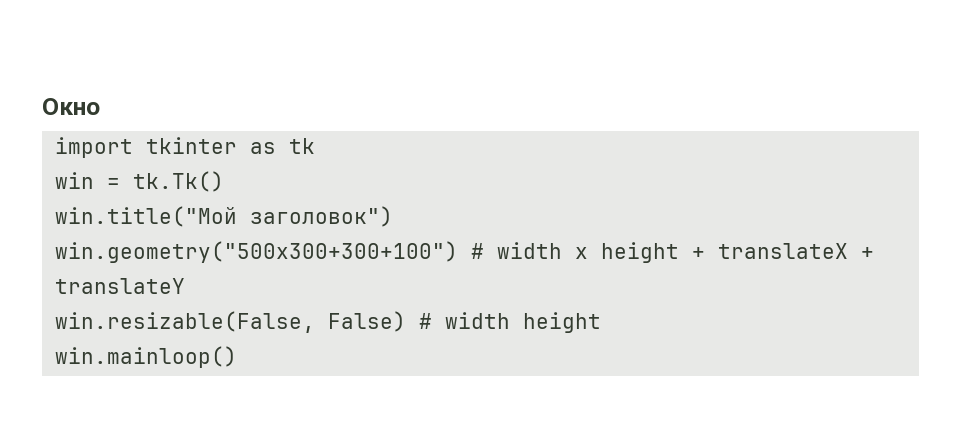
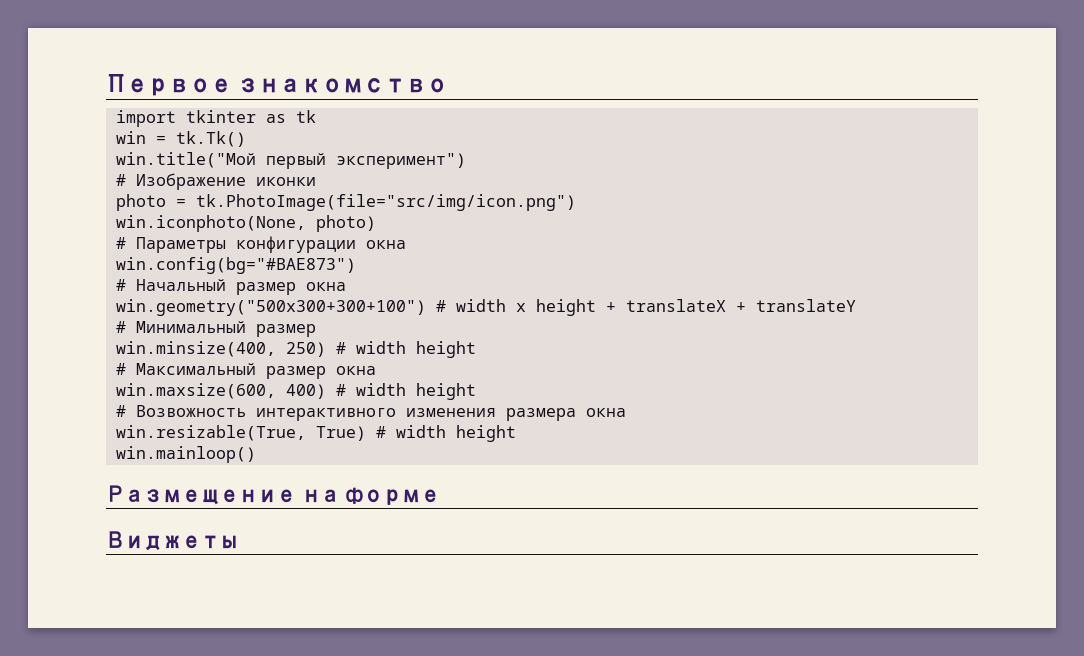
- Окно
+ Первое знакомство
- win.title("Мой заголовок")
+ win.title("Мой первый эксперимент")
+ # Изображение иконки
+ photo = tk.PhotoImage(file="src/img/icon.png")
+ win.iconphoto(None, photo)
+ # Параметры конфигурации окна
+ win.config(bg="#BAE873")
+ # Начальный размер окна
- win.resizable(False, False) # width height
+ # Минимальный размер
+ win.minsize(400, 250) # width height
+ # Максимальный размер окна
+ win.maxsize(600, 400) # width height
+ # Возвожность интерактивного изменения размера окна
+ win.resizable(True, True) # width height
+ Размещение на форме
+ Виджеты

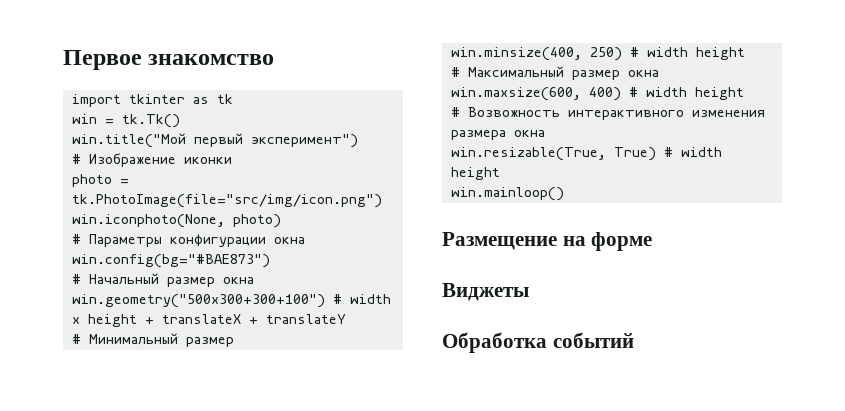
+ Обработка событий

